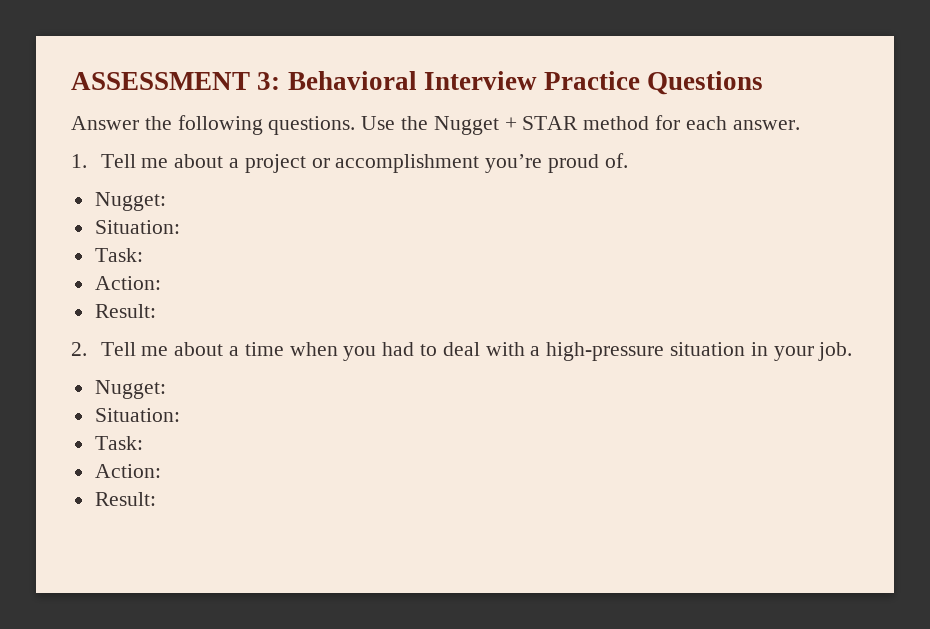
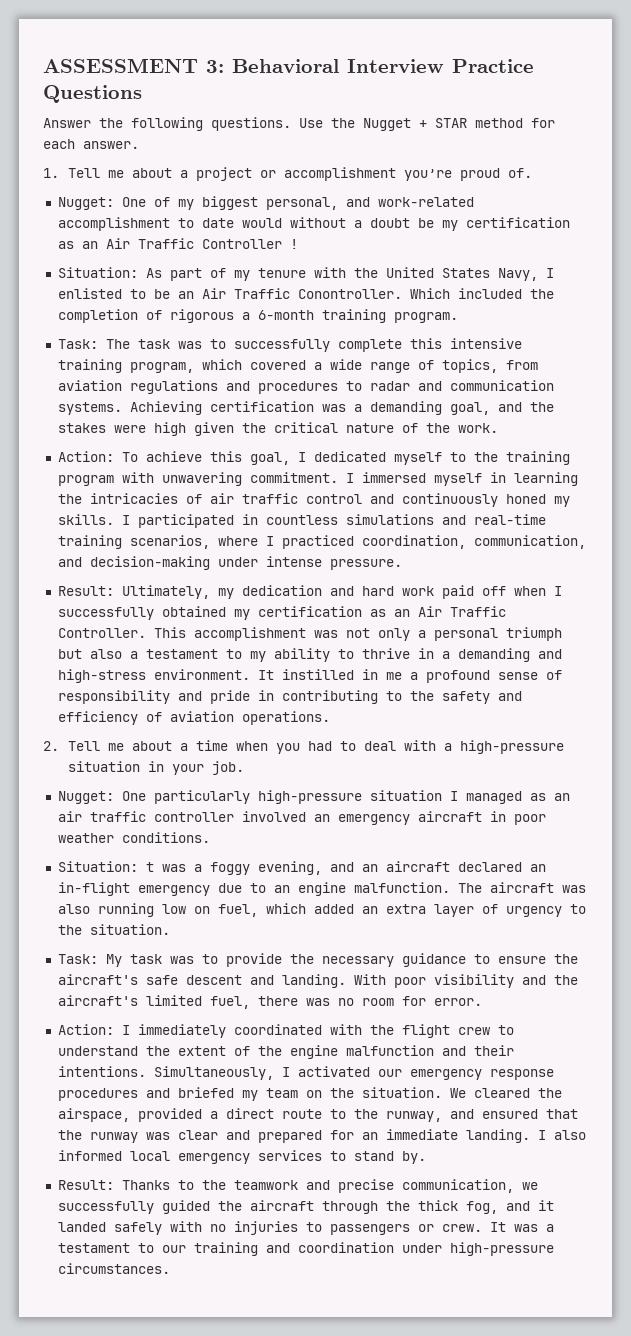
  1. Tell me about a project or accomplishment you’re proud of.
- Nugget:
- Situation:
- Task:
- Action:
- Result:
+ Nugget: One of my biggest personal, and work-related accomplishment to date would without a doubt be my certification as an Air Traffic Controller !
+ Situation: As part of my tenure with the United States Navy, I enlisted to be an Air Traffic Conontroller. Which included the completion of rigorous a 6-month training program.
+ Task: The task was to successfully complete this intensive training program, which covered a wide range of topics, from aviation regulations and procedures to radar and communication systems. Achieving certification was a demanding goal, and the stakes were high given the critical nature of the work.
+ Action: To achieve this goal, I dedicated myself to the training program with unwavering commitment. I immersed myself in learning the intricacies of air traffic control and continuously honed my skills. I participated in countless simulations and real-time training scenarios, where I practiced coordination, communication, and decision-making under intense pressure.
+ Result: Ultimately, my dedication and hard work paid off when I successfully obtained my certification as an Air Traffic Controller. This accomplishment was not only a personal triumph but also a testament to my ability to thrive in a demanding and high-stress environment. It instilled in me a profound sense of responsibility and pride in contributing to the safety and efficiency of aviation operations.
  2. Tell me about a time when you had to deal with a high-pressure situation in your job.
- Nugget:
- Situation:
- Task:
- Action:
- Result:
+ Nugget: One particularly high-pressure situation I managed as an air traffic controller involved an emergency aircraft in poor weather conditions.
+ Situation: t was a foggy evening, and an aircraft declared an in-flight emergency due to an engine malfunction. The aircraft was also running low on fuel, which added an extra layer of urgency to the situation.
+ Task: My task was to provide the necessary guidance to ensure the aircraft's safe descent and landing. With poor visibility and the aircraft's limited fuel, there was no room for error.
+ Action: I immediately coordinated with the flight crew to understand the extent of the engine malfunction and their intentions. Simultaneously, I activated our emergency response procedures and briefed my team on the situation. We cleared the airspace, provided a direct route to the runway, and ensured that the runway was clear and prepared for an immediate landing. I also informed local emergency services to stand by.
+ Result: Thanks to the teamwork and precise communication, we successfully guided the aircraft through the thick fog, and it landed safely with no injuries to passengers or crew. It was a testament to our training and coordination under high-pressure circumstances.

